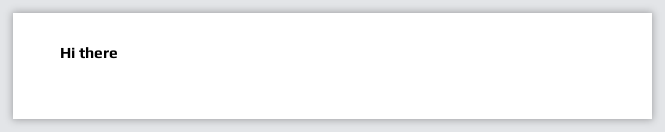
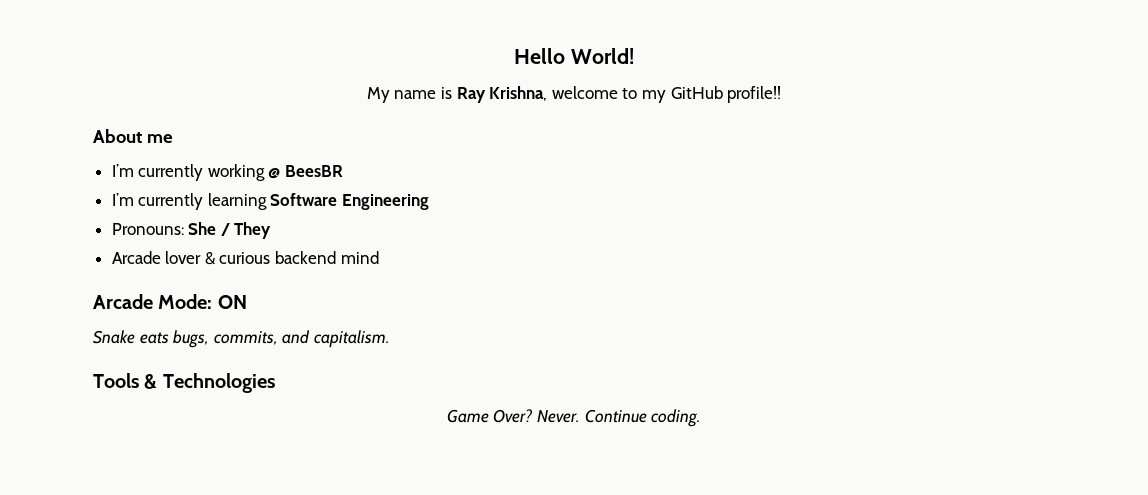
- Hi there
+ Hello World!
+ My name is Ray Krishna, welcome to my GitHub profile!!
+ About me
+ I’m currently working @ BeesBR
+ I’m currently learning Software Engineering
+ Pronouns: She / They
+ Arcade lover & curious backend mind
+ Arcade Mode: ON
+ Snake eats bugs, commits, and capitalism.
+ Tools & Technologies
+ Game Over? Never. Continue coding.

